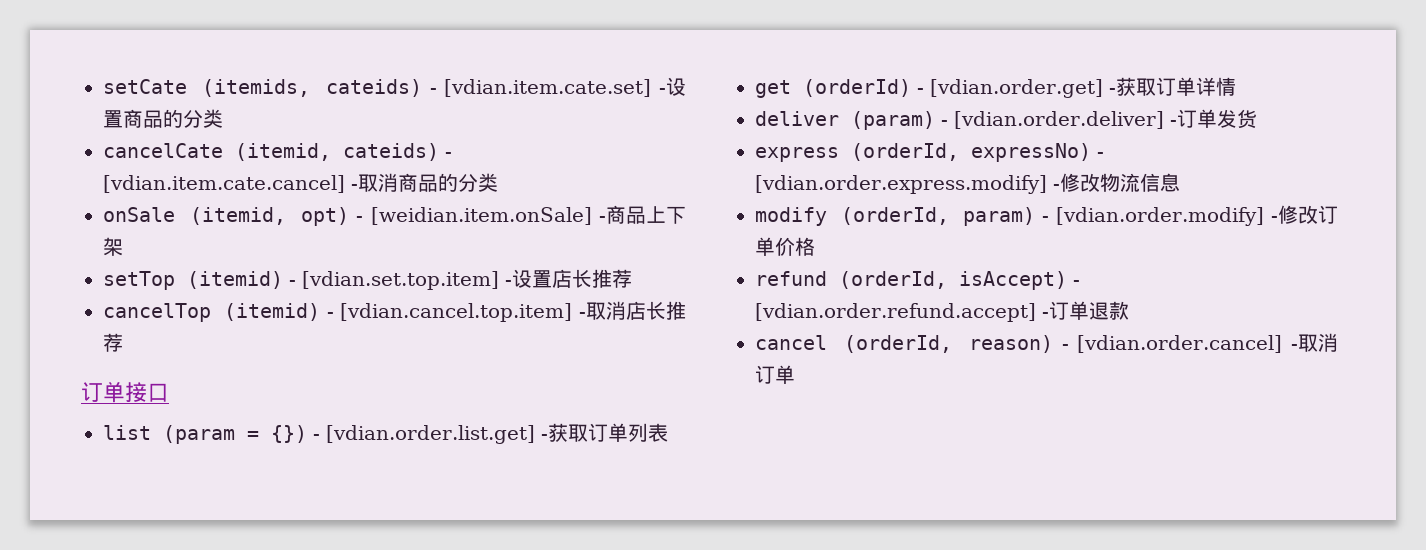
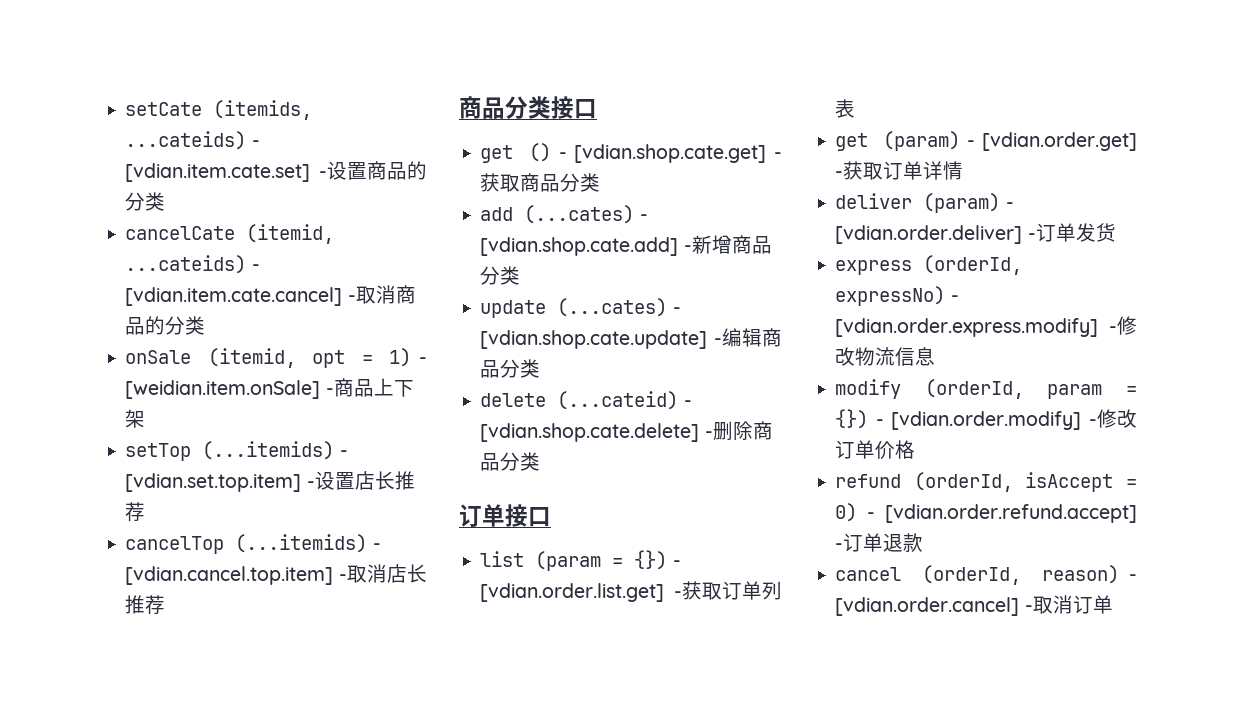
- setCate (itemids, cateids) - [vdian.item.cate.set] -设置商品的分类
+ setCate (itemids, ...cateids) - [vdian.item.cate.set] -设置商品的分类
- cancelCate (itemid, cateids) - [vdian.item.cate.cancel] -取消商品的分类
+ cancelCate (itemid, ...cateids) - [vdian.item.cate.cancel] -取消商品的分类
- onSale (itemid, opt) - [weidian.item.onSale] -商品上下架
+ onSale (itemid, opt = 1) - [weidian.item.onSale] -商品上下架
- setTop (itemid) - [vdian.set.top.item] -设置店长推荐
+ setTop (...itemids) - [vdian.set.top.item] -设置店长推荐
- cancelTop (itemid) - [vdian.cancel.top.item] -取消店长推荐
+ cancelTop (...itemids) - [vdian.cancel.top.item] -取消店长推荐
+ 商品分类接口
+ get () - [vdian.shop.cate.get] -获取商品分类
+ add (...cates) - [vdian.shop.cate.add] -新增商品分类
+ update (...cates) - [vdian.shop.cate.update] -编辑商品分类
+ delete (...cateid) - [vdian.shop.cate.delete] -删除商品分类
- get (orderId) - [vdian.order.get] -获取订单详情
+ get (param) - [vdian.order.get] -获取订单详情
- modify (orderId, param) - [vdian.order.modify] -修改订单价格
+ modify (orderId, param = {}) - [vdian.order.modify] -修改订单价格
- refund (orderId, isAccept) - [vdian.order.refund.accept] -订单退款
+ refund (orderId, isAccept = 0) - [vdian.order.refund.accept] -订单退款

